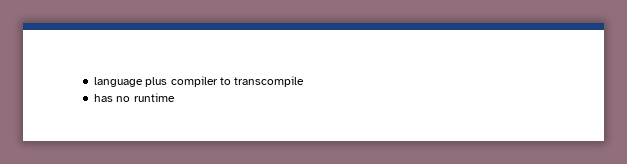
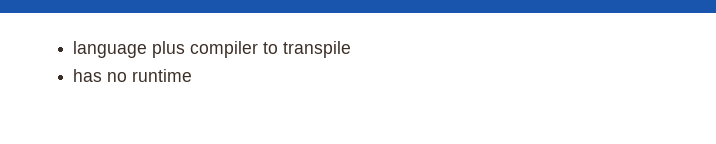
- language plus compiler to transcompile
+ language plus compiler to transpile

